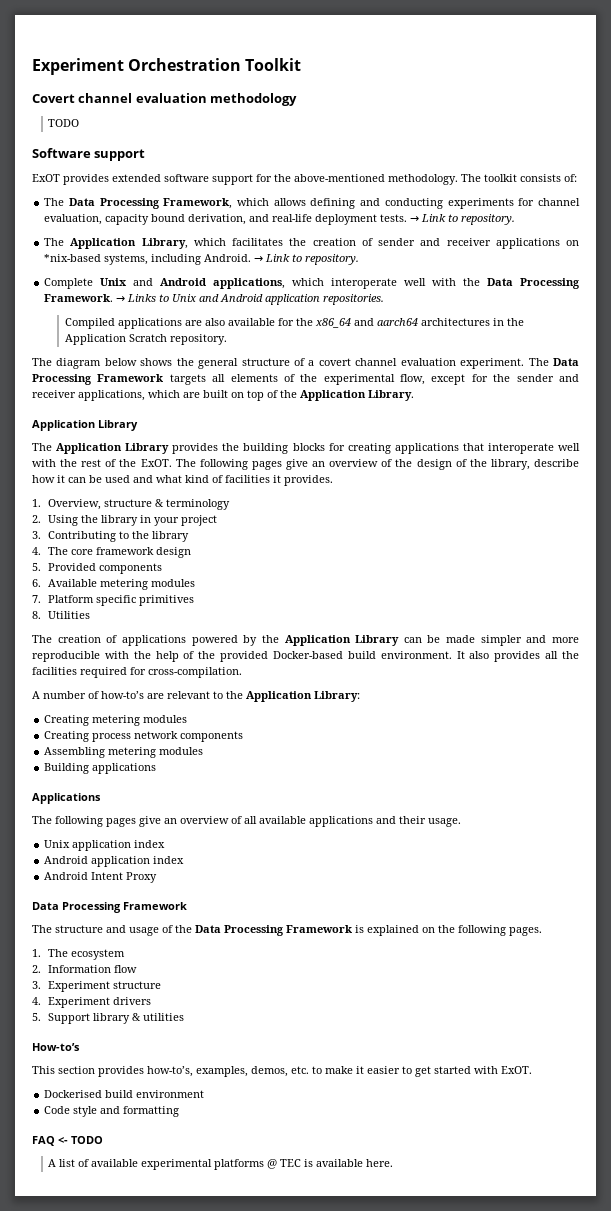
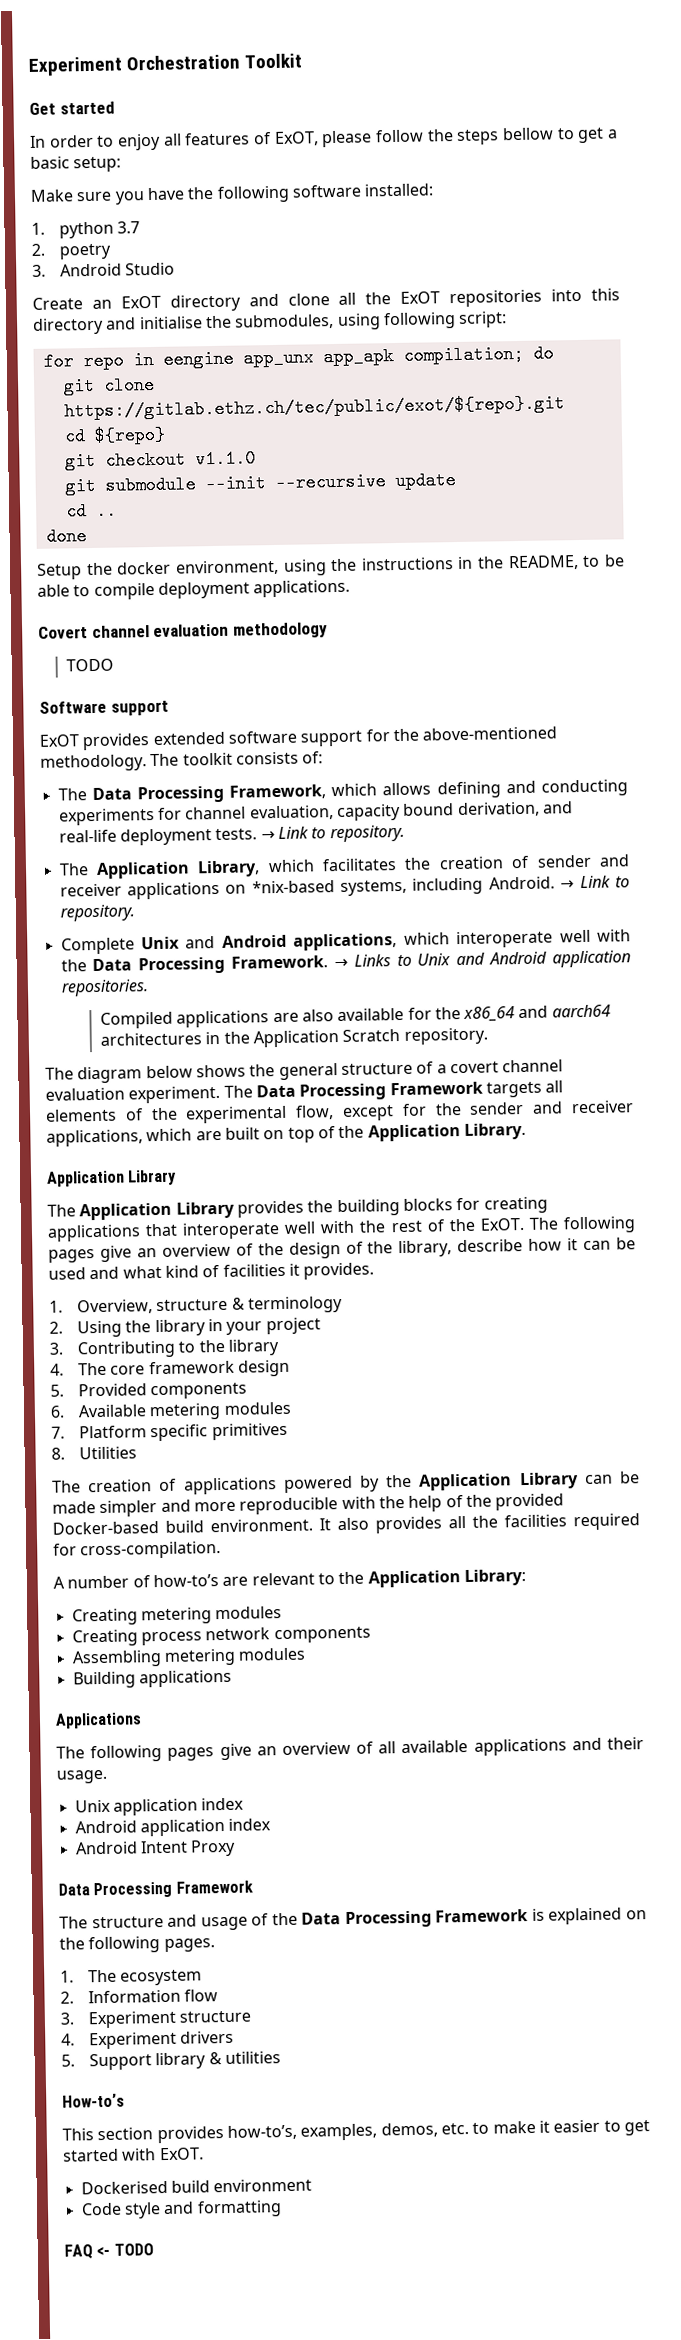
+ Get started
+ In order to enjoy all features of ExOT, please follow the steps bellow to get a basic setup:
+ Make sure you have the following software installed:
+ 1. python 3.7
+ 2. poetry
+ 3. Android Studio
+ Create an ExOT directory and clone all the ExOT repositories into this directory and initialise the submodules, using following script:
+ for repo in eengine app_unx app_apk compilation; do
+ git clone https://gitlab.ethz.ch/tec/public/exot/${repo}.git
+ cd ${repo}
+ git checkout v1.1.0
+ git submodule --init --recursive update
+ cd ..
+ done
+ Setup the docker environment, using the instructions in the README, to be able to compile deployment applications.
- A list of available experimental platforms @ TEC is available here.

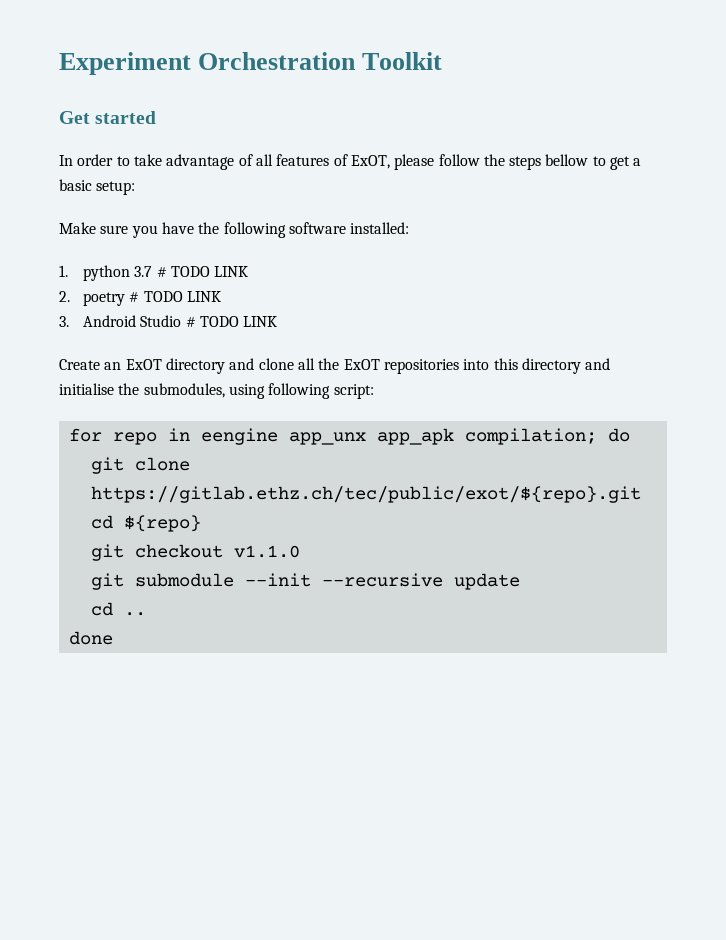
- In order to enjoy all features of ExOT, please follow the steps bellow to get a basic setup:
+ In order to take advantage of all features of ExOT, please follow the steps bellow to get a basic setup:
- 1. python 3.7
+ 1. python 3.7 # TODO LINK
- 2. poetry
+ 2. poetry # TODO LINK
- 3. Android Studio
+ 3. Android Studio # TODO LINK
- Setup the docker environment, using the instructions in the README, to be able to compile deployment applications.
- Covert channel evaluation methodology
- TODO
- Software support
- ExOT provides extended software support for the above-mentioned methodology. The toolkit consists of:
- The Data Processing Framework, which allows defining and conducting experiments for channel evaluation, capacity bound derivation, and real-life deployment tests. → Link to repository.
- The Application Library, which facilitates the creation of sender and receiver applications on *nix-based systems, including Android. → Link to repository.
- Complete Unix and Android applications, which interoperate well with the Data Processing Framework. → Links to Unix and Android application repositories.
- Compiled applications are also available for the x86_64 and aarch64 architectures in the Application Scratch repository.
- The diagram below shows the general structure of a covert channel evaluation experiment. The Data Processing Framework targets all elements of the experimental flow, except for the sender and receiver applications, which are built on top of the Application Library.
- Application Library
- The Application Library provides the building blocks for creating applications that interoperate well with the rest of the ExOT. The following pages give an overview of the design of the library, describe how it can be used and what kind of facilities it provides.
- 1. Overview, structure & terminology
- 2. Using the library in your project
- 3. Contributing to the library
- 4. The core framework design
- 5. Provided components
- 6. Available metering modules
- 7. Platform specific primitives
- 8. Utilities
- The creation of applications powered by the Application Library can be made simpler and more reproducible with the help of the provided Docker-based build environment. It also provides all the facilities required for cross-compilation.
- A number of how-toʼs are relevant to the Application Library:
- Creating metering modules
- Creating process network components
- Assembling metering modules
- Building applications
- Applications
- The following pages give an overview of all available applications and their usage.
- Unix application index
- Android application index
- Android Intent Proxy
- Data Processing Framework
- The structure and usage of the Data Processing Framework is explained on the following pages.
- 1. The ecosystem
- 2. Information flow
- 3. Experiment structure
- 4. Experiment drivers
- 5. Support library & utilities
- How-toʼs
- This section provides how-toʼs, examples, demos, etc. to make it easier to get started with ExOT.
- Dockerised build environment
- Code style and formatting
- FAQ <- TODO

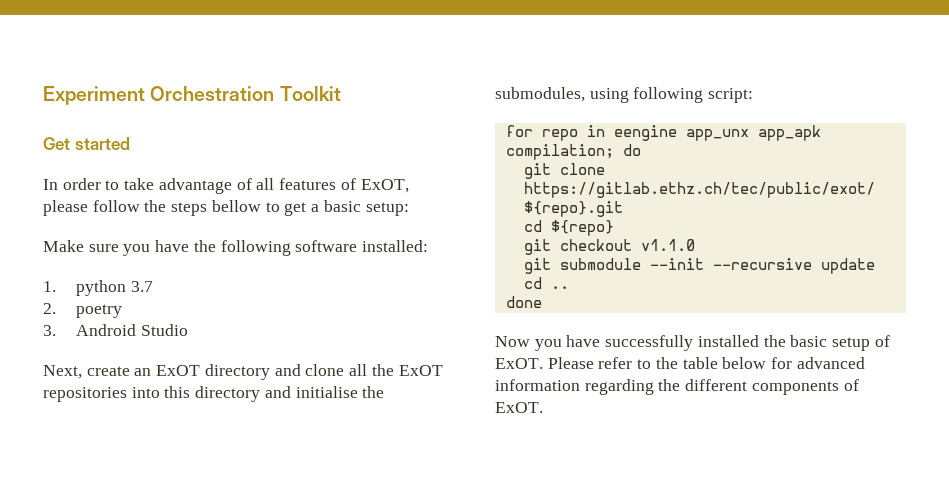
- 1. python 3.7 # TODO LINK
+ 1. python 3.7
- 2. poetry # TODO LINK
+ 2. poetry
- 3. Android Studio # TODO LINK
- Create an ExOT directory and clone all the ExOT repositories into this directory and initialise the submodules, using following script:
+ 3. Android Studio
+ Next, create an ExOT directory and clone all the ExOT repositories into this directory and initialise the submodules, using following script:
+ Now you have successfully installed the basic setup of ExOT. Please refer to the table below for advanced information regarding the different components of ExOT.

